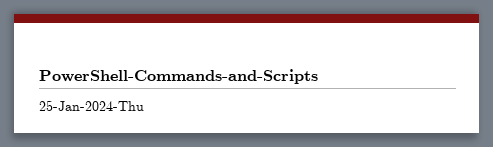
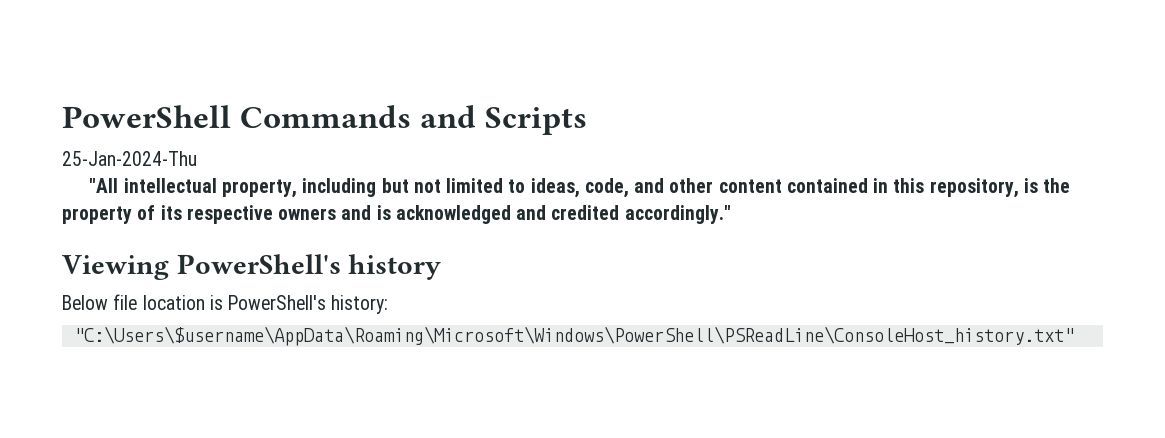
- PowerShell-Commands-and-Scripts
+ PowerShell Commands and Scripts
  25-Jan-2024-Thu
+ "All intellectual property, including but not limited to ideas, code, and other content contained in this repository, is the property of its respective owners and is acknowledged and credited accordingly."
+ Viewing PowerShell's history
+ Below file location is PowerShell's history:
+ "C:\Users\$username\AppData\Roaming\Microsoft\Windows\PowerShell\PSReadLine\ConsoleHost_history.txt"

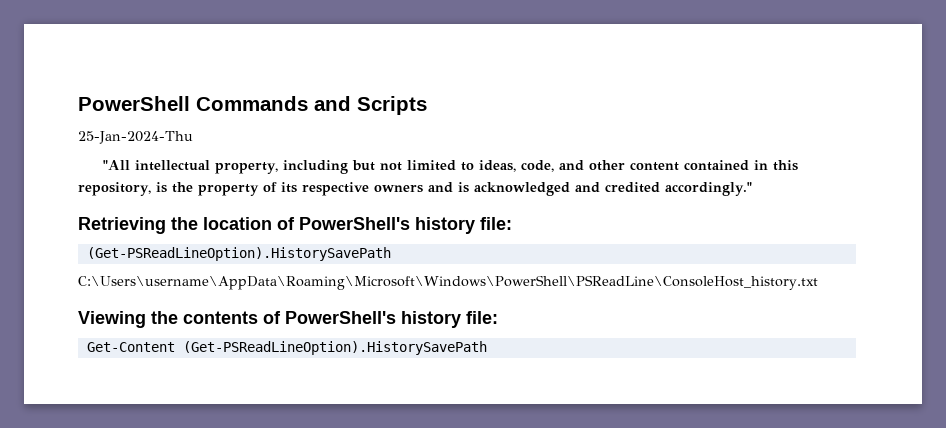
- Viewing PowerShell's history
- Below file location is PowerShell's history:
- "C:\Users\$username\AppData\Roaming\Microsoft\Windows\PowerShell\PSReadLine\ConsoleHost_history.txt"
+ Retrieving the location of PowerShell's history file:
+ (Get-PSReadLineOption).HistorySavePath
+ C:\Users\username\AppData\Roaming\Microsoft\Windows\PowerShell\PSReadLine\ConsoleHost_history.txt
+ Viewing the contents of PowerShell's history file:
+ Get-Content (Get-PSReadLineOption).HistorySavePath

